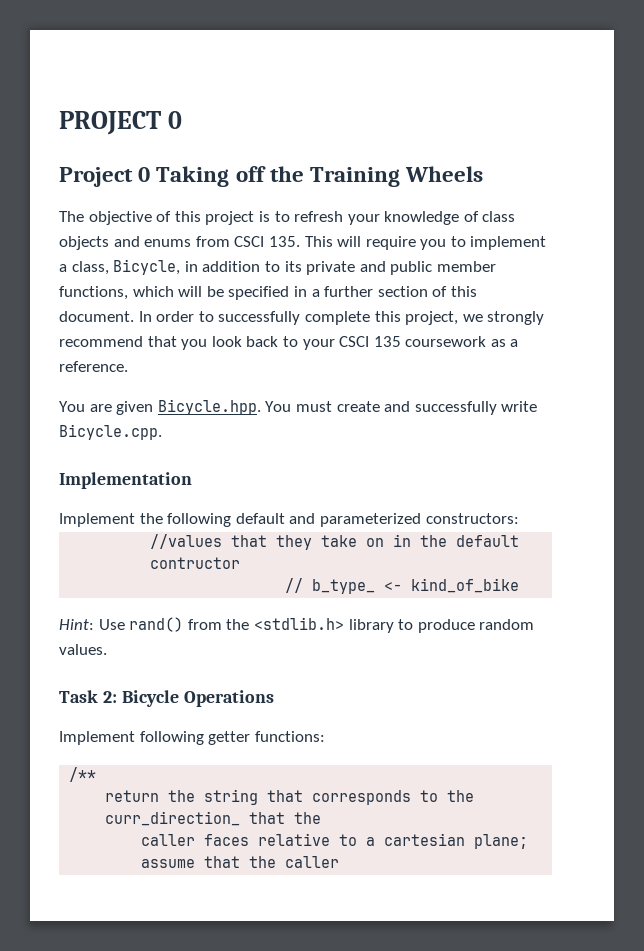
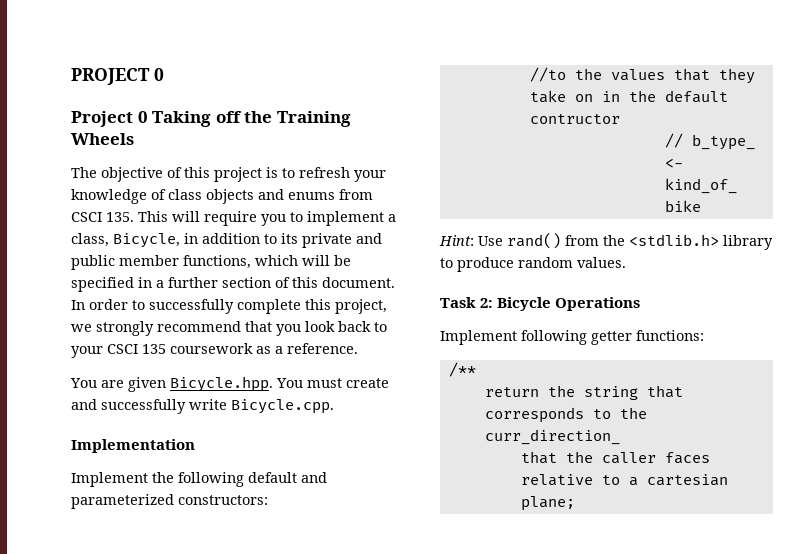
- //values that they take on in the default contructor
+ //to the values that they take on in the default contructor
- return the string that corresponds to the curr_direction_ that the
- caller faces relative to a cartesian plane; assume that the caller
+ return the string that corresponds to the curr_direction_
+ that the caller faces relative to a cartesian plane;

